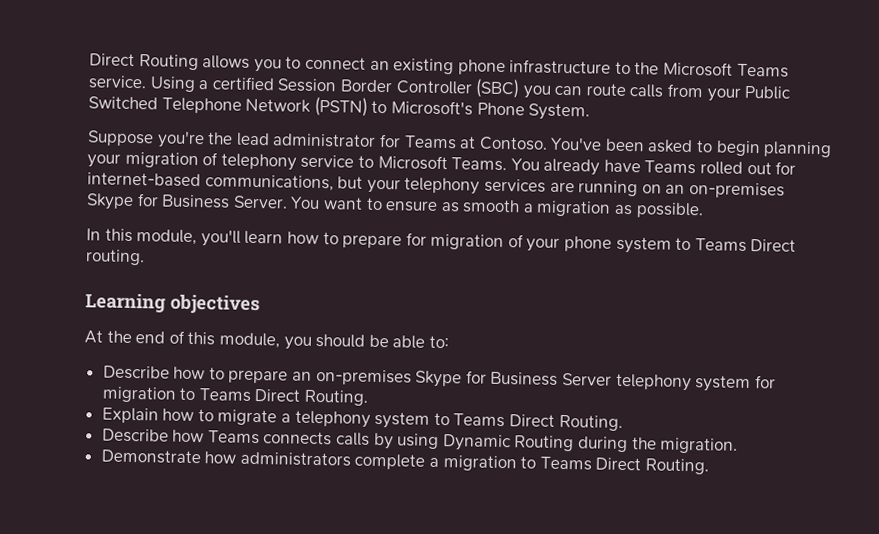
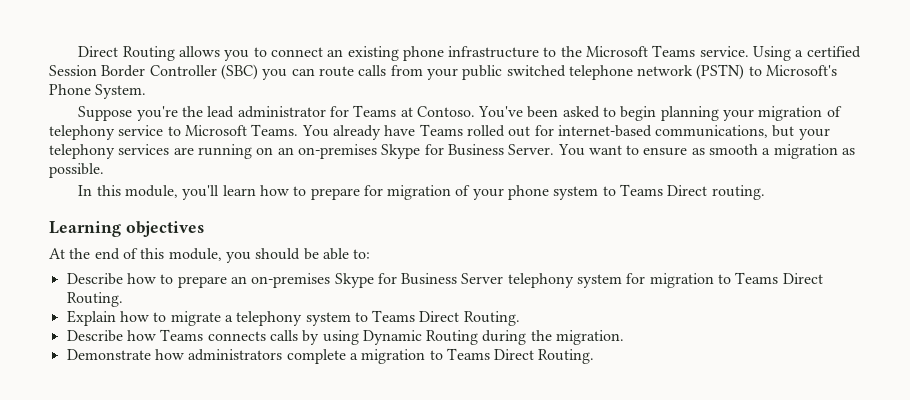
- Using a certified Session Border Controller (SBC) you can route calls from your Public Switched Telephone Network (PSTN) to Microsoft's Phone System.
+ Using a certified Session Border Controller (SBC) you can route calls from your public switched telephone network (PSTN) to Microsoft's Phone System.

